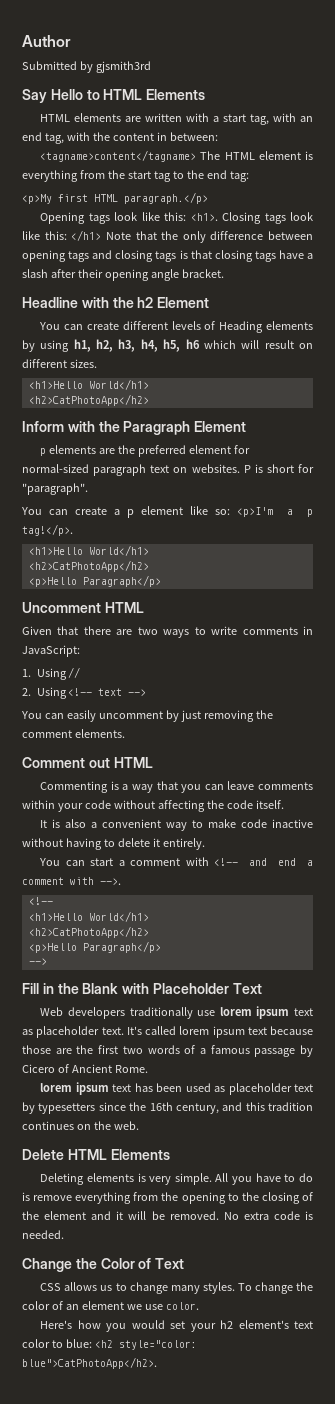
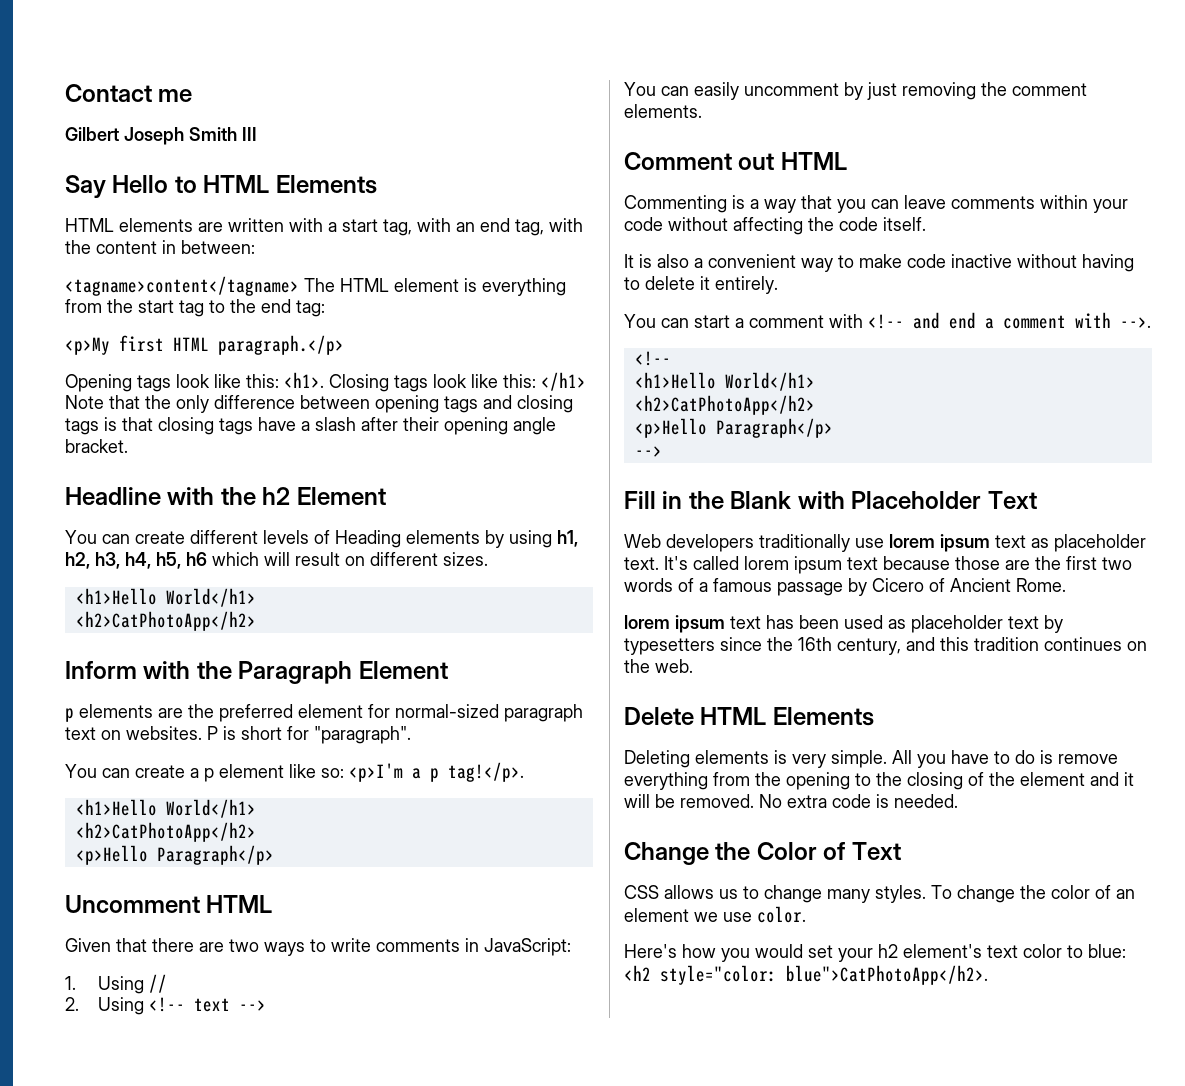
- Author
- Submitted by gjsmith3rd
+ Contact me
+ Gilbert Joseph Smith III

